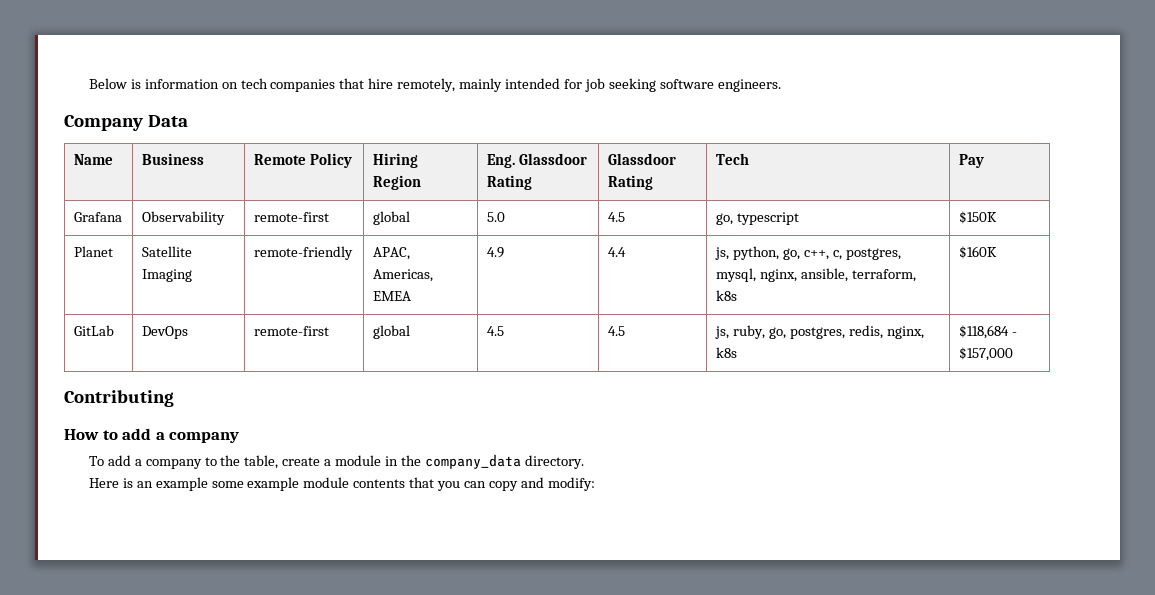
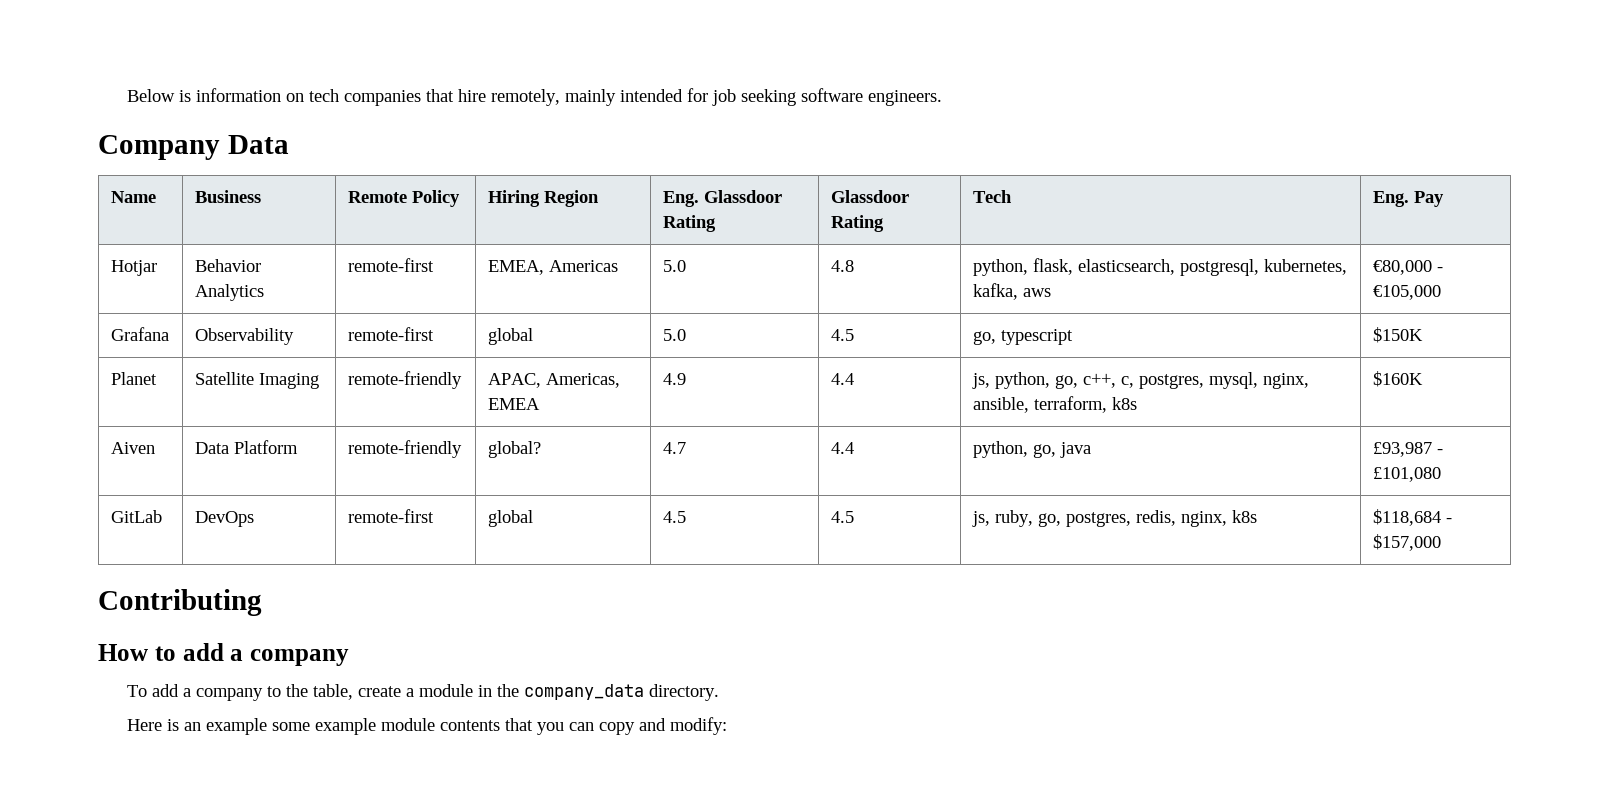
- Name | Business | Remote Policy | Hiring Region | Eng. Glassdoor Rating | Glassdoor Rating | Tech | Pay
+ Name | Business | Remote Policy | Hiring Region | Eng. Glassdoor Rating | Glassdoor Rating | Tech | Eng. Pay
+ Hotjar | Behavior Analytics | remote-first | EMEA, Americas | 5.0 | 4.8 | python, flask, elasticsearch, postgresql, kubernetes, kafka, aws | €80,000 - €105,000
+ Aiven | Data Platform | remote-friendly | global? | 4.7 | 4.4 | python, go, java | £93,987 - £101,080

